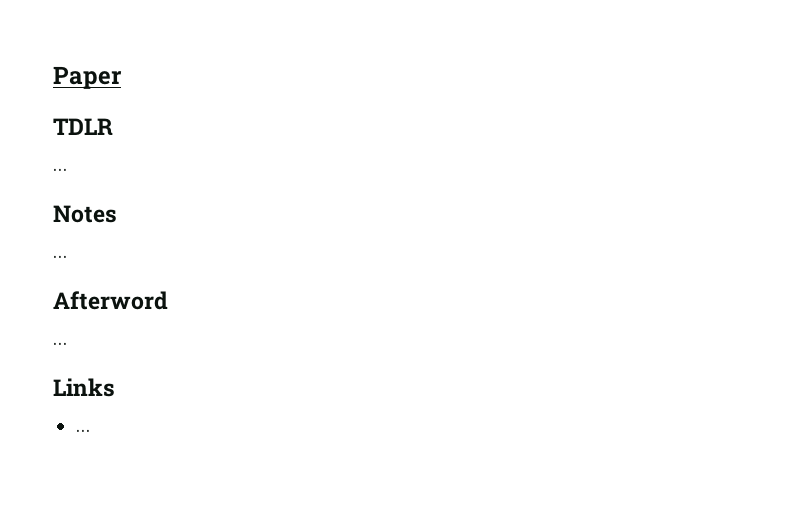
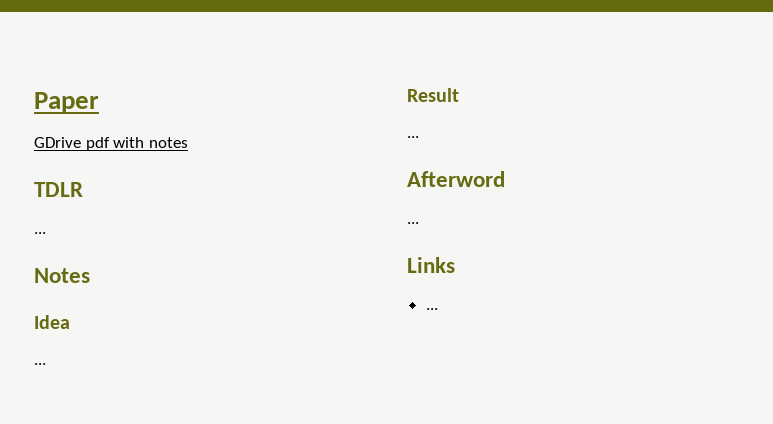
+ GDrive pdf with notes
+ Idea
+ ...
+ Result

